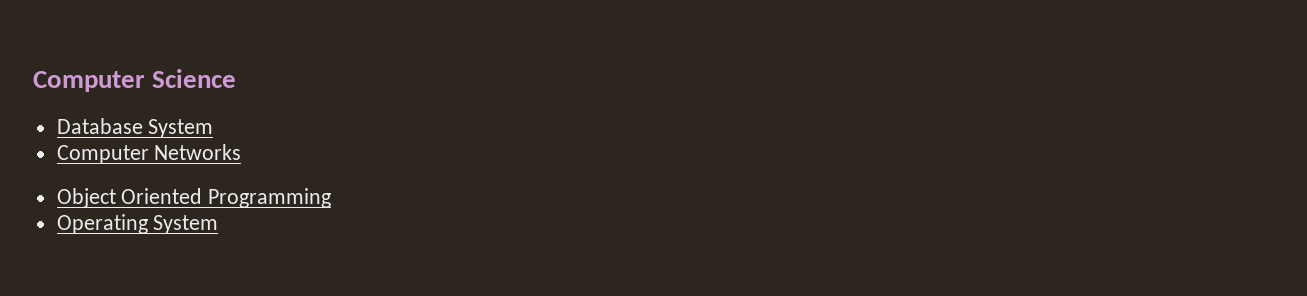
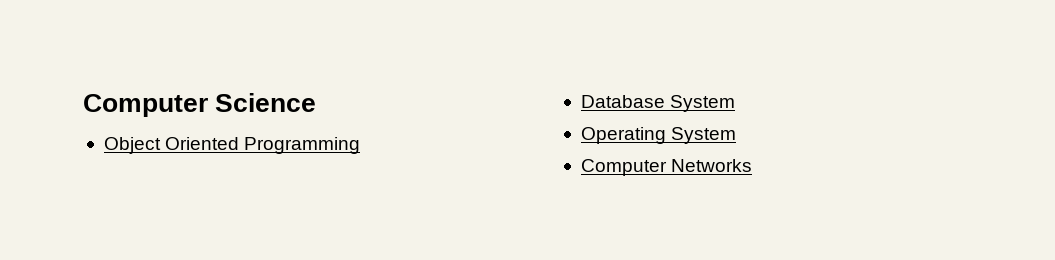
- Database System
- Computer Networks
+ Database System
+ Computer Networks

